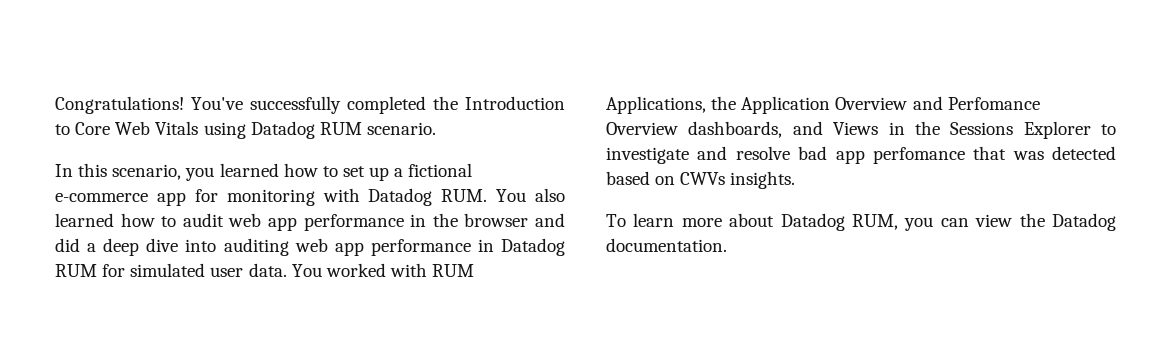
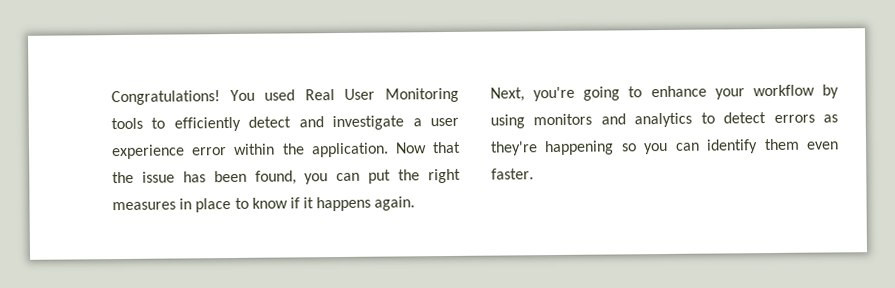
- You've successfully completed the Introduction to Core Web Vitals using Datadog RUM scenario.
- In this scenario, you learned how to set up a fictional e-commerce app for monitoring with Datadog RUM. You also learned how to audit web app performance in the browser and did a deep dive into auditing web app performance in Datadog RUM for simulated user data. You worked with RUM Applications, the Application Overview and Perfomance Overview dashboards, and Views in the Sessions Explorer to investigate and resolve bad app perfomance that was detected based on CWVs insights.
- To learn more about Datadog RUM, you can view the Datadog documentation.
+ You used Real User Monitoring tools to efficiently detect and investigate a user experience error within the application. Now that the issue has been found, you can put the right measures in place to know if it happens again.
+ Next, you're going to enhance your workflow by using monitors and analytics to detect errors as they're happening so you can identify them even faster.

